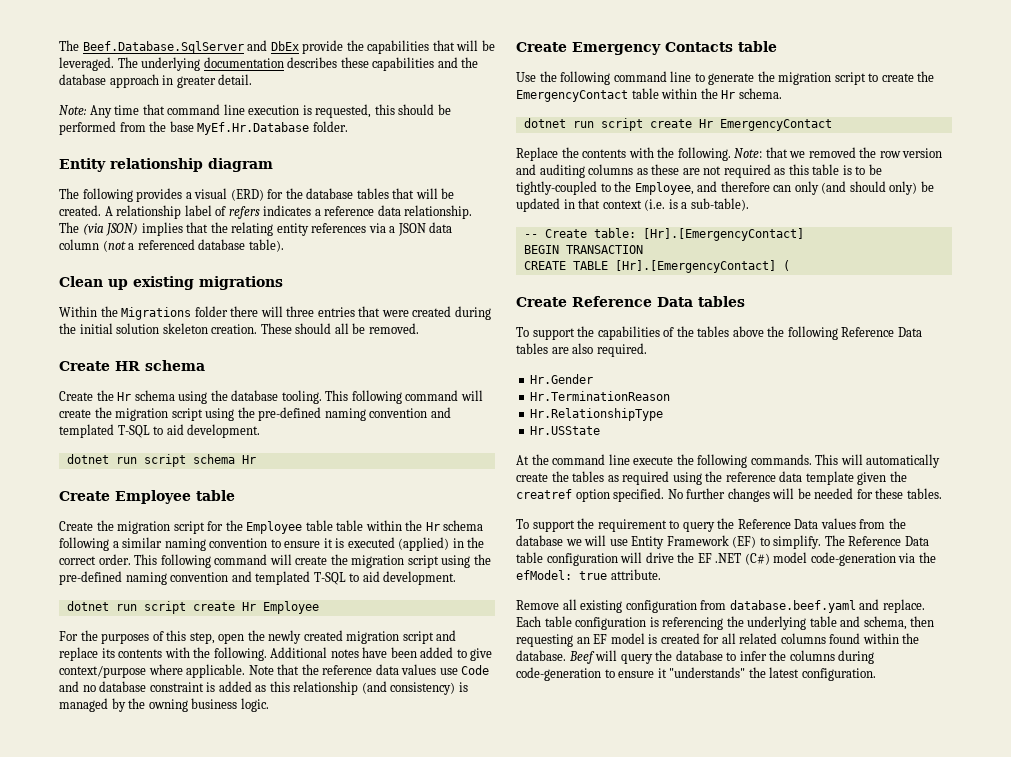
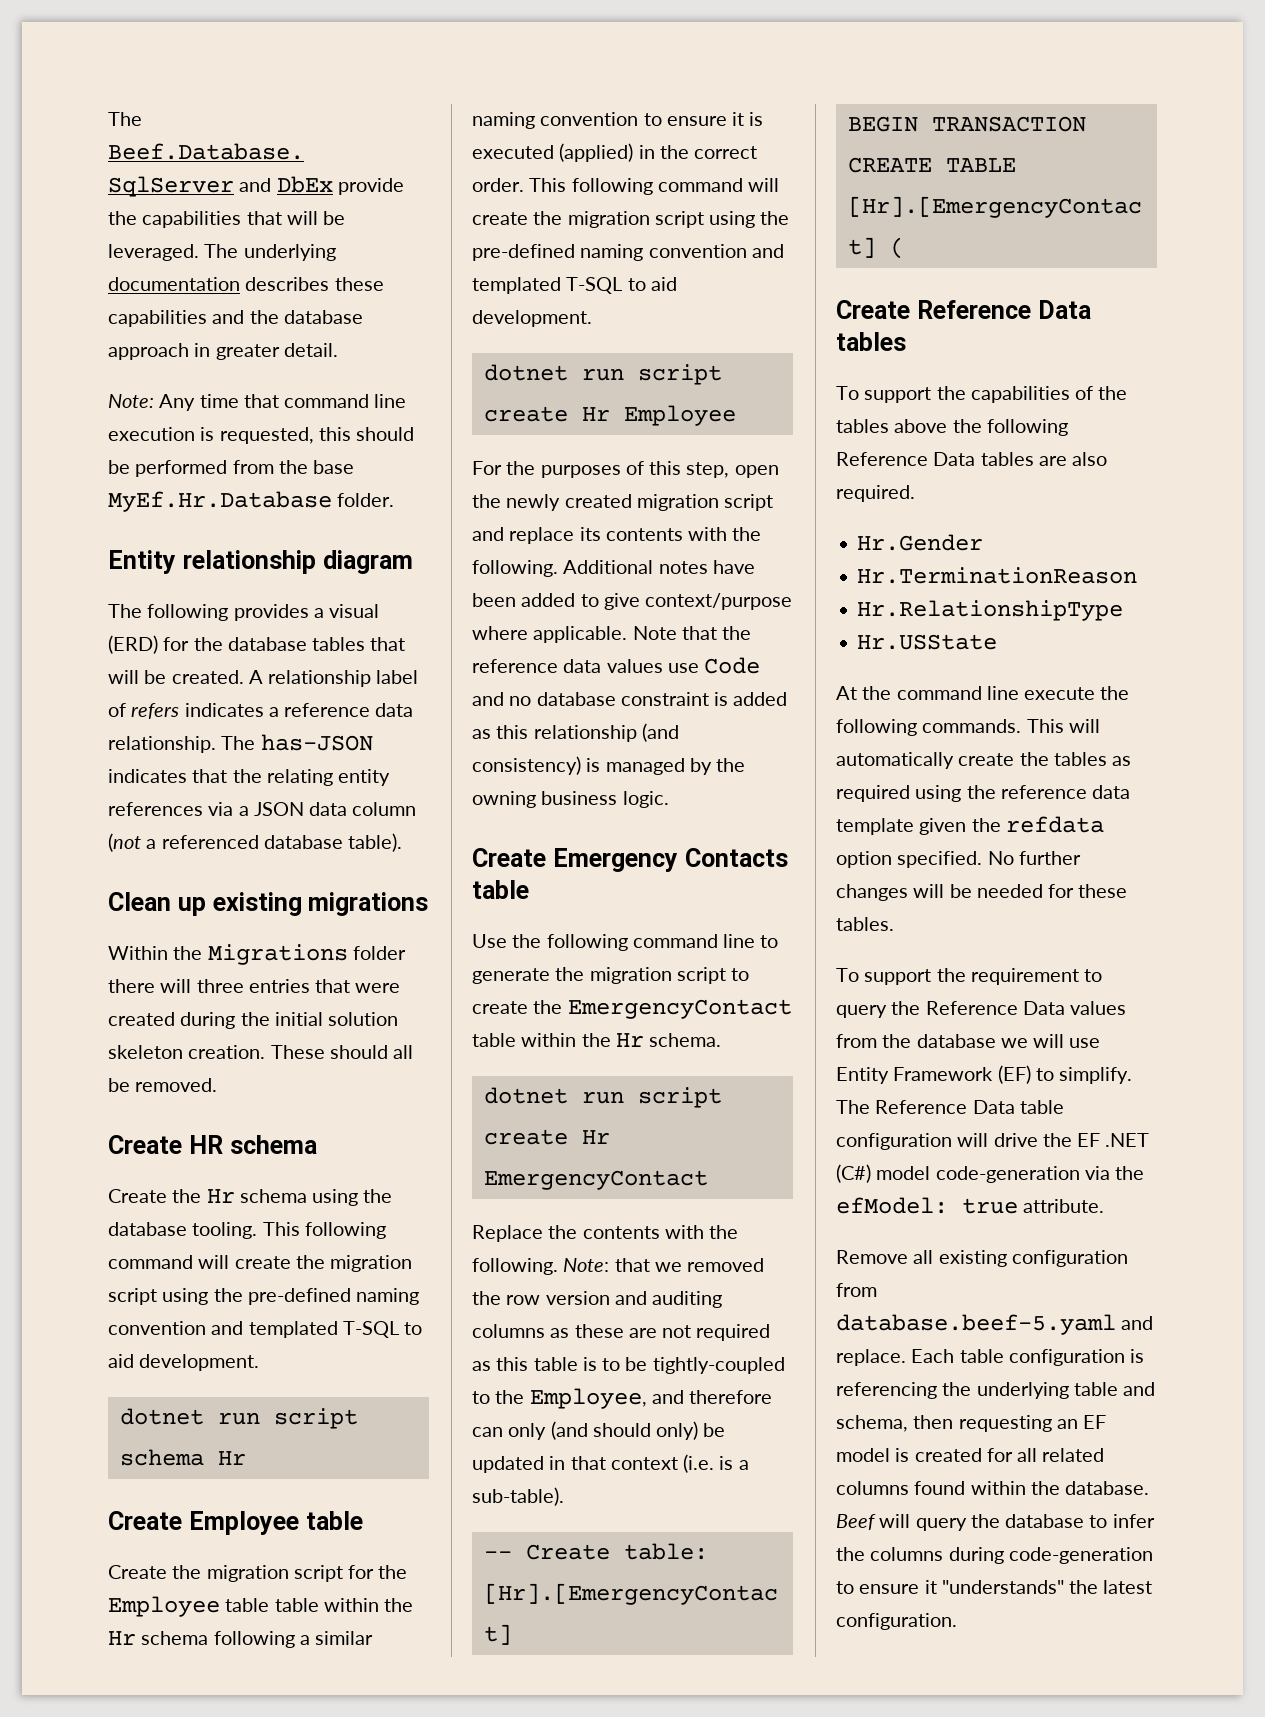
- The (via JSON) implies that the relating entity references via a JSON data column (not a referenced database table).
+ The has-JSON indicates that the relating entity references via a JSON data column (not a referenced database table).
- This will automatically create the tables as required using the reference data template given the creatref option specified.
+ This will automatically create the tables as required using the reference data template given the refdata option specified.
- Remove all existing configuration from database.beef.yaml and replace.
+ Remove all existing configuration from database.beef-5.yaml and replace.

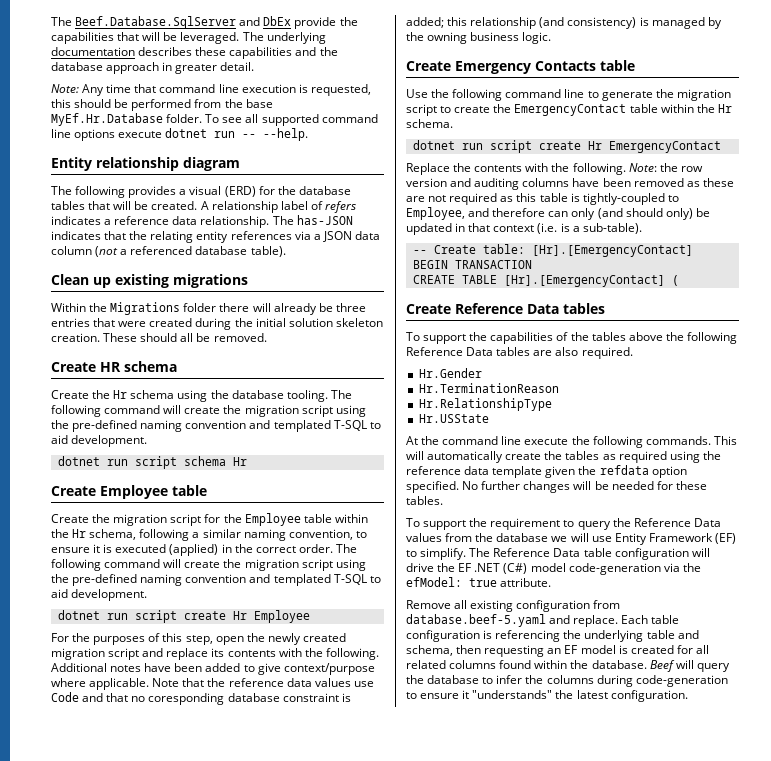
+ To see all supported command line options execute dotnet run -- --help.
- Within the Migrations folder there will three entries that were created during the initial solution skeleton creation.
+ Within the Migrations folder there will already be three entries that were created during the initial solution skeleton creation.
- Create the Hr schema using the database tooling. This following command will create the migration script using the pre-defined naming convention and templated T-SQL to aid development.
+ Create the Hr schema using the database tooling. The following command will create the migration script using the pre-defined naming convention and templated T-SQL to aid development.
- Create the migration script for the Employee table table within the Hr schema following a similar naming convention to ensure it is executed (applied) in the correct order. This following command will create the migration script using the pre-defined naming convention and templated T-SQL to aid development.
+ Create the migration script for the Employee table within the Hr schema, following a similar naming convention, to ensure it is executed (applied) in the correct order. The following command will create the migration script using the pre-defined naming convention and templated T-SQL to aid development.
- Note that the reference data values use Code and no database constraint is added as this relationship (and consistency) is managed by the owning business logic.
+ Note that the reference data values use Code and that no coresponding database constraint is added; this relationship (and consistency) is managed by the owning business logic.
- Note: that we removed the row version and auditing columns as these are not required as this table is to be tightly-coupled to the Employee, and therefore can only (and should only) be updated in that context (i.e. is a sub-table).
+ Note: the row version and auditing columns have been removed as these are not required as this table is tightly-coupled to Employee, and therefore can only (and should only) be updated in that context (i.e. is a sub-table).

